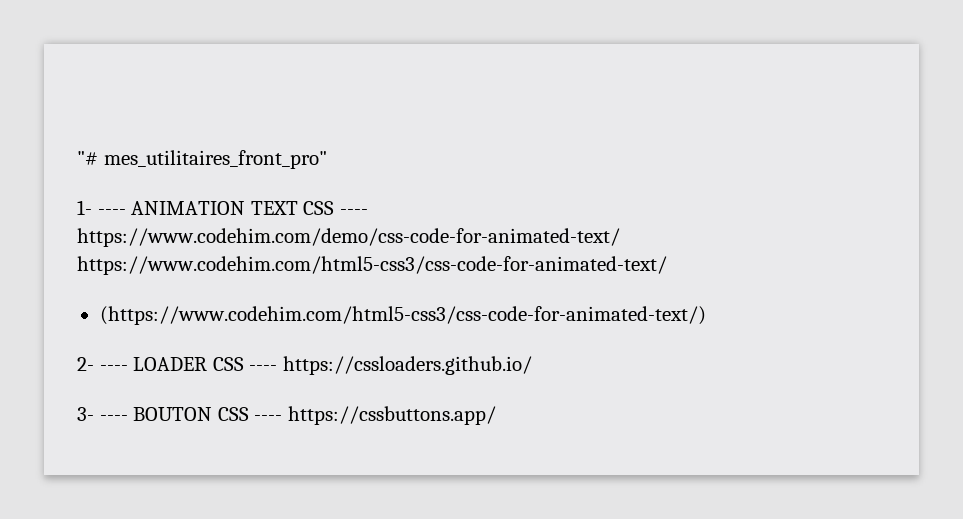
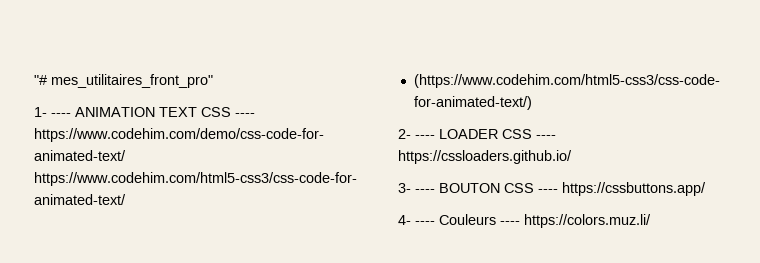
+ 4- ---- Couleurs ---- https://colors.muz.li/

